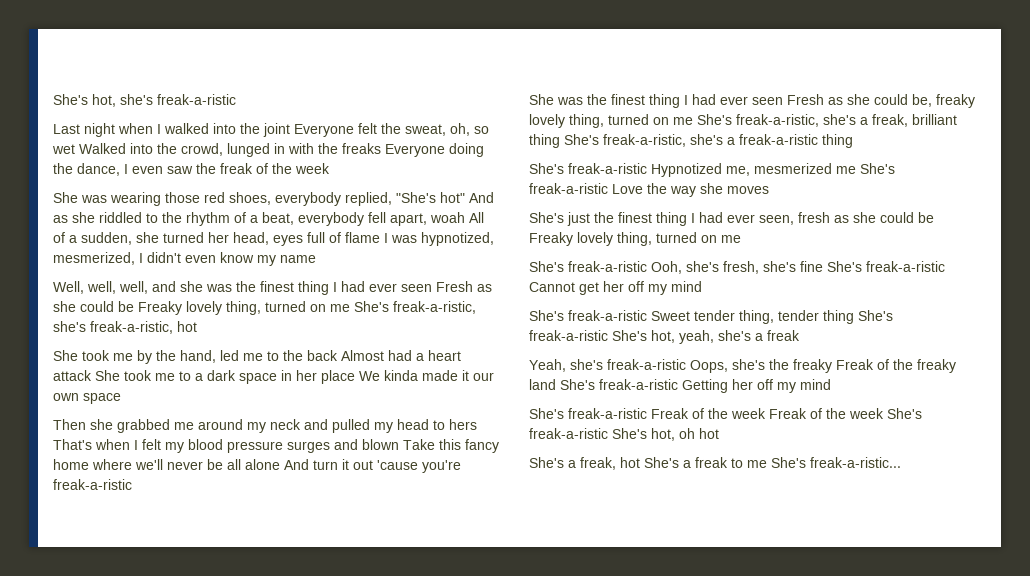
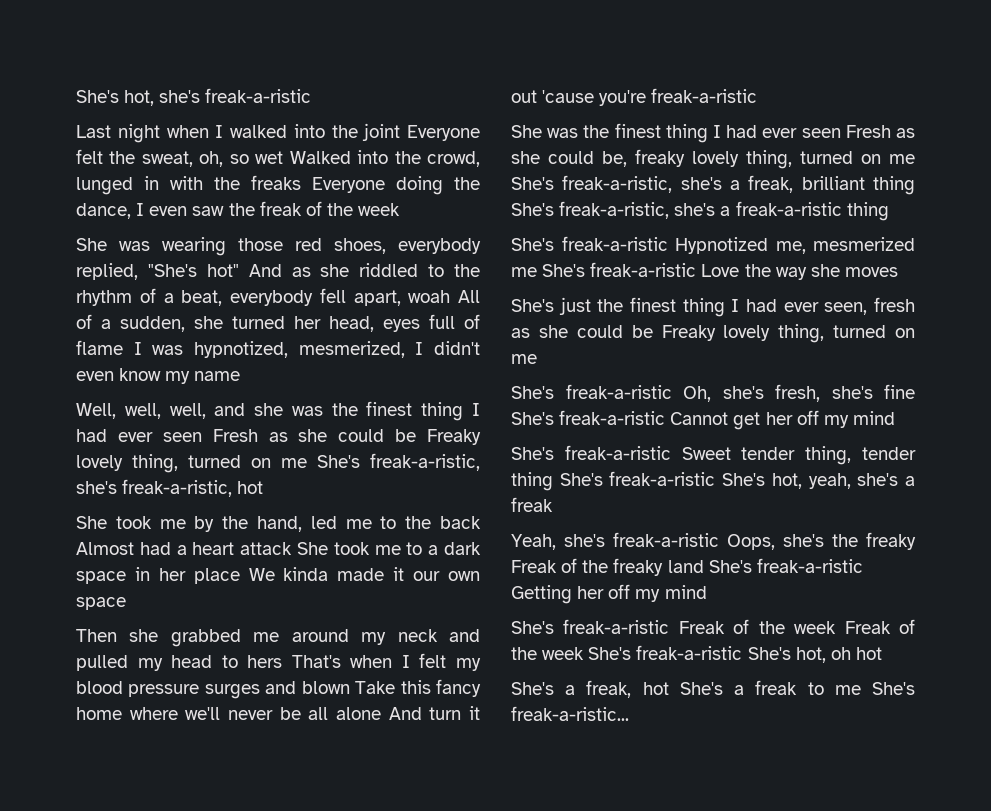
- She's freak-a-ristic Ooh, she's fresh, she's fine She's freak-a-ristic Cannot get her off my mind
+ She's freak-a-ristic Oh, she's fresh, she's fine She's freak-a-ristic Cannot get her off my mind

